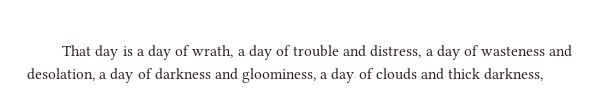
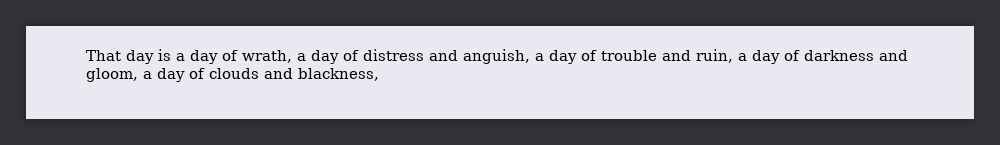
- That day is a day of wrath, a day of trouble and distress, a day of wasteness and desolation, a day of darkness and gloominess, a day of clouds and thick darkness,
+ That day is a day of wrath, a day of distress and anguish, a day of trouble and ruin, a day of darkness and gloom, a day of clouds and blackness,

